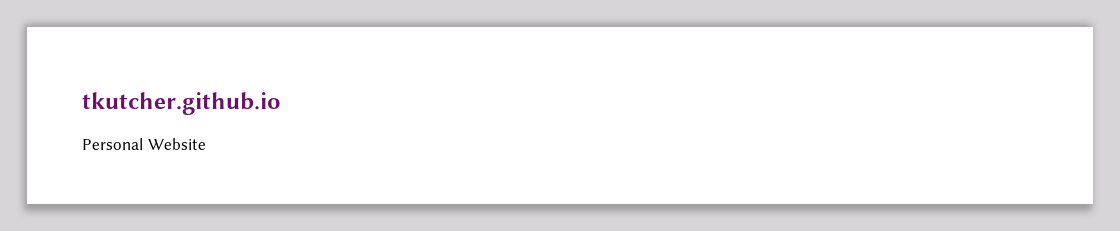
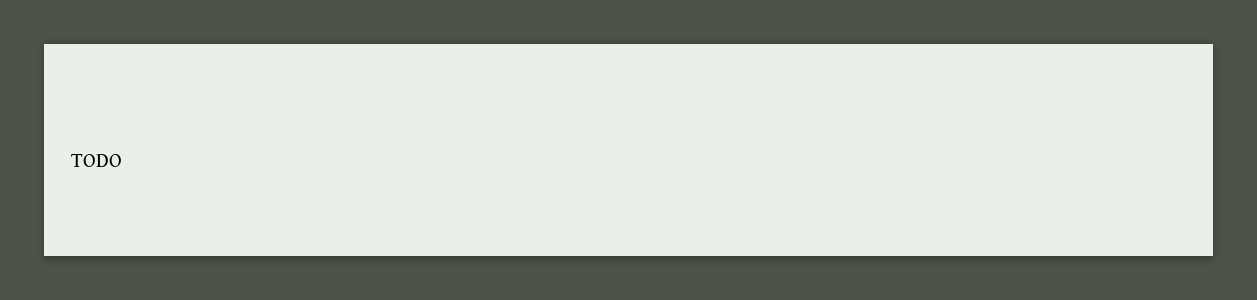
- tkutcher.github.io
- Personal Website
+ TODO

